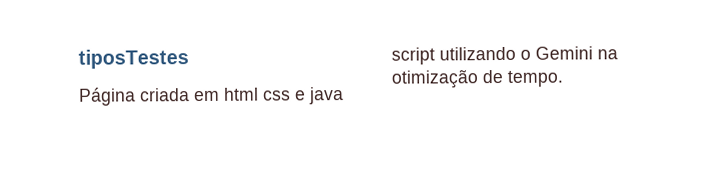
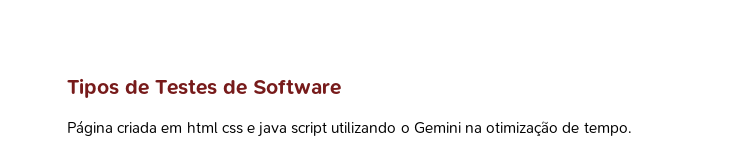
- tiposTestes
+ Tipos de Testes de Software

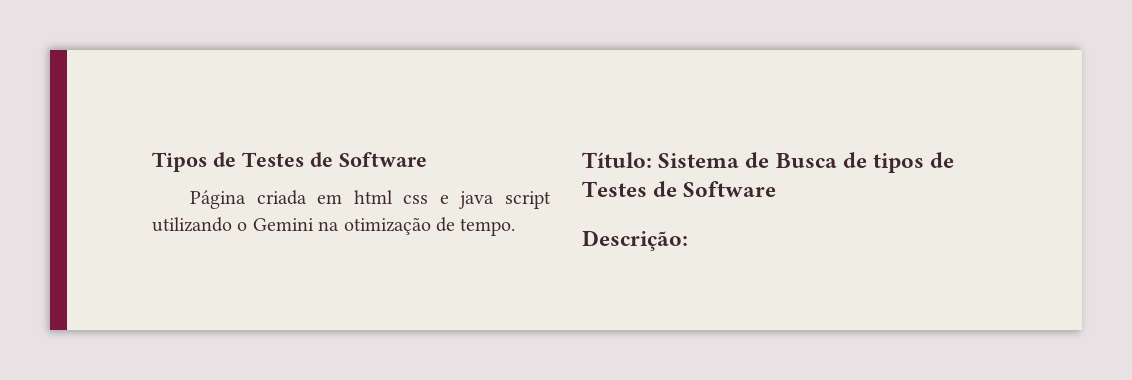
+ Título: Sistema de Busca de tipos de Testes de Software
+ Descrição:

